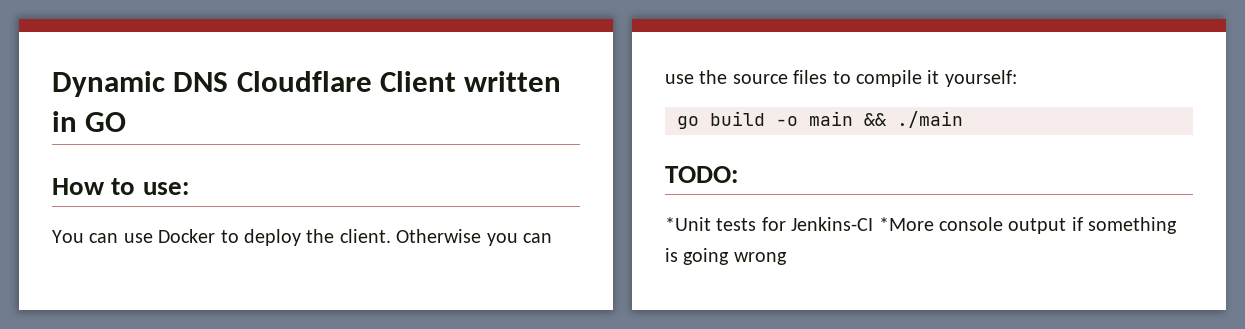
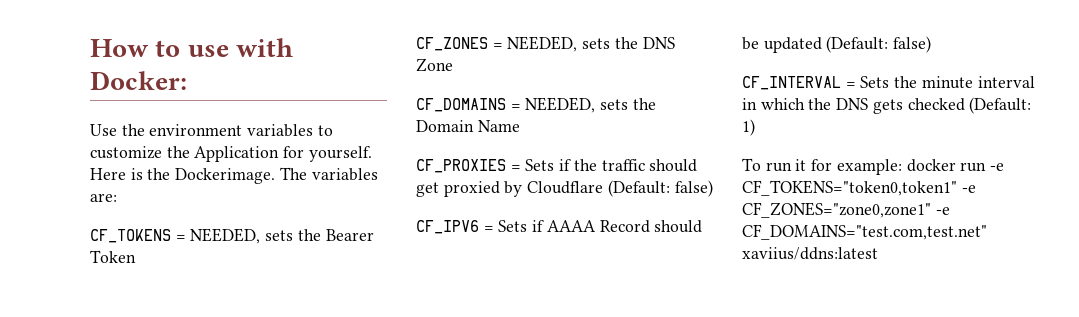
- Dynamic DNS Cloudflare Client written in GO
- How to use:
- You can use Docker to deploy the client. Otherwise you can use the source files to compile it yourself:
- go build -o main && ./main
- TODO:
- *Unit tests for Jenkins-CI *More console output if something is going wrong
+ How to use with Docker:
+ Use the environment variables to customize the Application for yourself. Here is the Dockerimage. The variables are:
+ CF_TOKENS = NEEDED, sets the Bearer Token
+ CF_ZONES = NEEDED, sets the DNS Zone
+ CF_DOMAINS = NEEDED, sets the Domain Name
+ CF_PROXIES = Sets if the traffic should get proxied by Cloudflare (Default: false)
+ CF_IPV6 = Sets if AAAA Record should be updated (Default: false)
+ CF_INTERVAL = Sets the minute interval in which the DNS gets checked (Default: 1)
+ To run it for example: docker run -e CF_TOKENS="token0,token1" -e CF_ZONES="zone0,zone1" -e CF_DOMAINS="test.com,test.net" xaviius/ddns:latest

